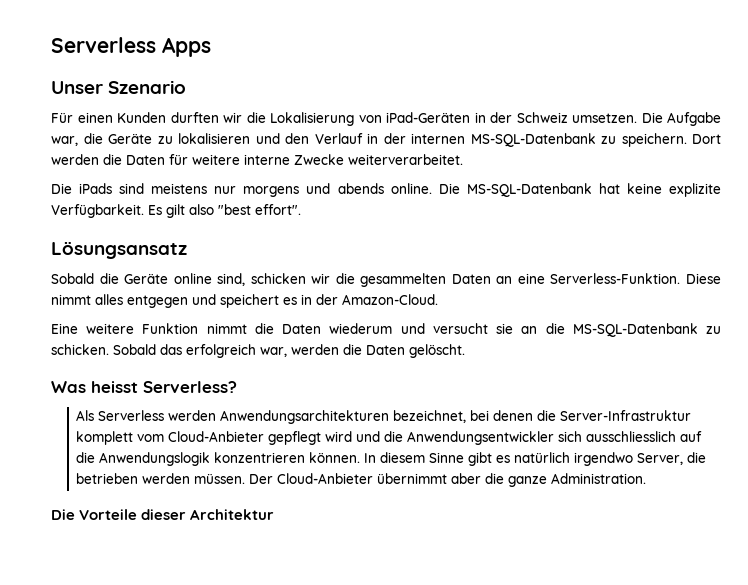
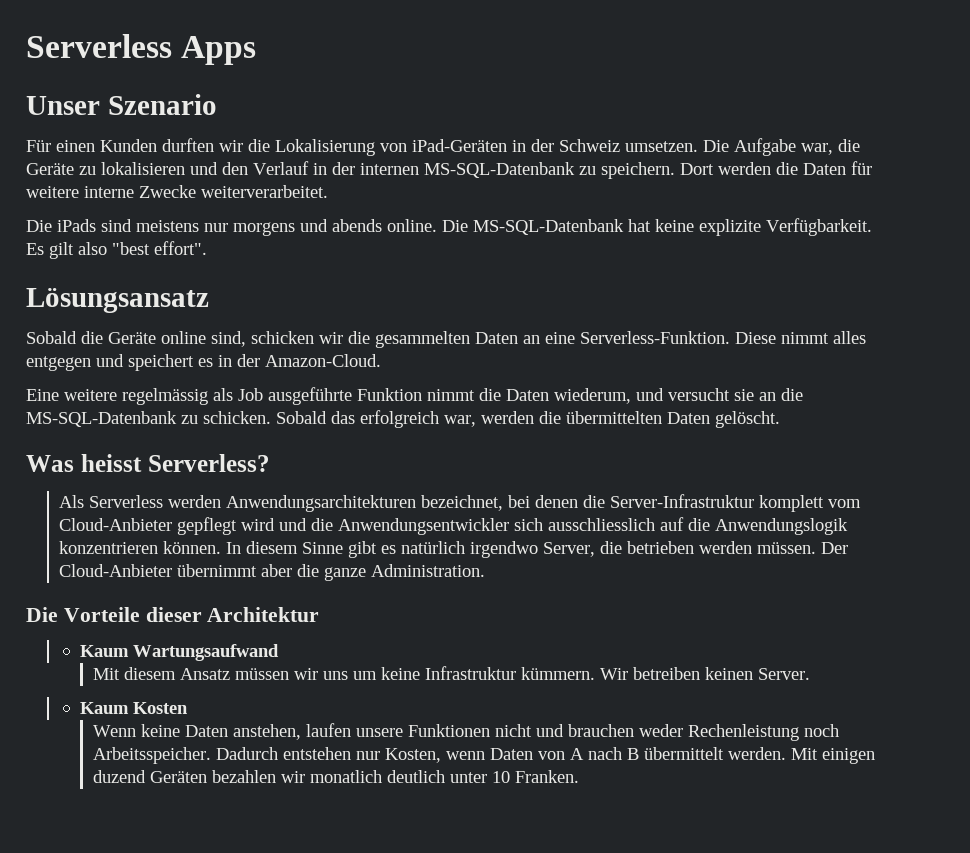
- Eine weitere Funktion nimmt die Daten wiederum und versucht sie an die MS-SQL-Datenbank zu schicken.
+ Eine weitere regelmässig als Job ausgeführte Funktion nimmt die Daten wiederum, und versucht sie an die MS-SQL-Datenbank zu schicken.
- Sobald das erfolgreich war, werden die Daten gelöscht.
+ Sobald das erfolgreich war, werden die übermittelten Daten gelöscht.
+ Kaum Wartungsaufwand
+ Mit diesem Ansatz müssen wir uns um keine Infrastruktur kümmern. Wir betreiben keinen Server.
+ Kaum Kosten
+ Wenn keine Daten anstehen, laufen unsere Funktionen nicht und brauchen weder Rechenleistung noch Arbeitsspeicher. Dadurch entstehen nur Kosten, wenn Daten von A nach B übermittelt werden. Mit einigen duzend Geräten bezahlen wir monatlich deutlich unter 10 Franken.

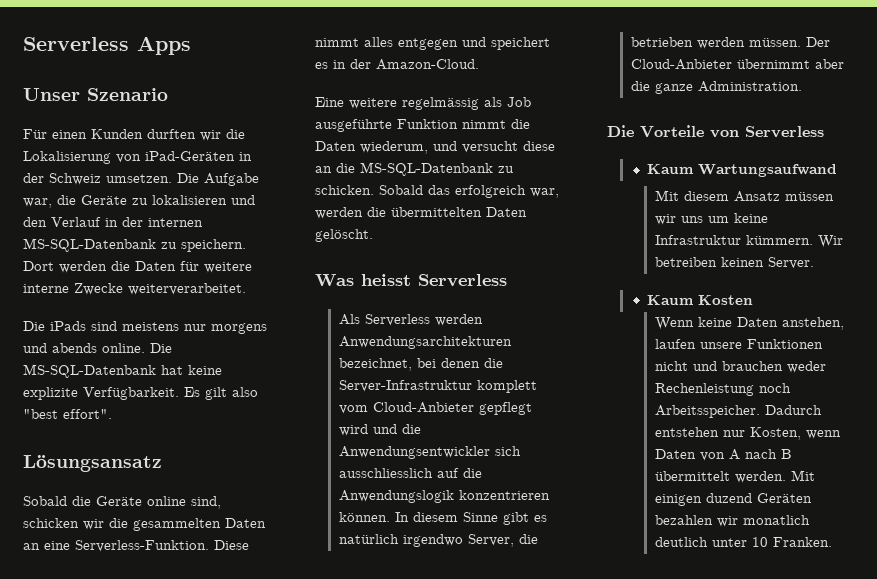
- Eine weitere regelmässig als Job ausgeführte Funktion nimmt die Daten wiederum, und versucht sie an die MS-SQL-Datenbank zu schicken.
+ Eine weitere regelmässig als Job ausgeführte Funktion nimmt die Daten wiederum, und versucht diese an die MS-SQL-Datenbank zu schicken.
- Was heisst Serverless?
+ Was heisst Serverless
- Die Vorteile dieser Architektur
+ Die Vorteile von Serverless

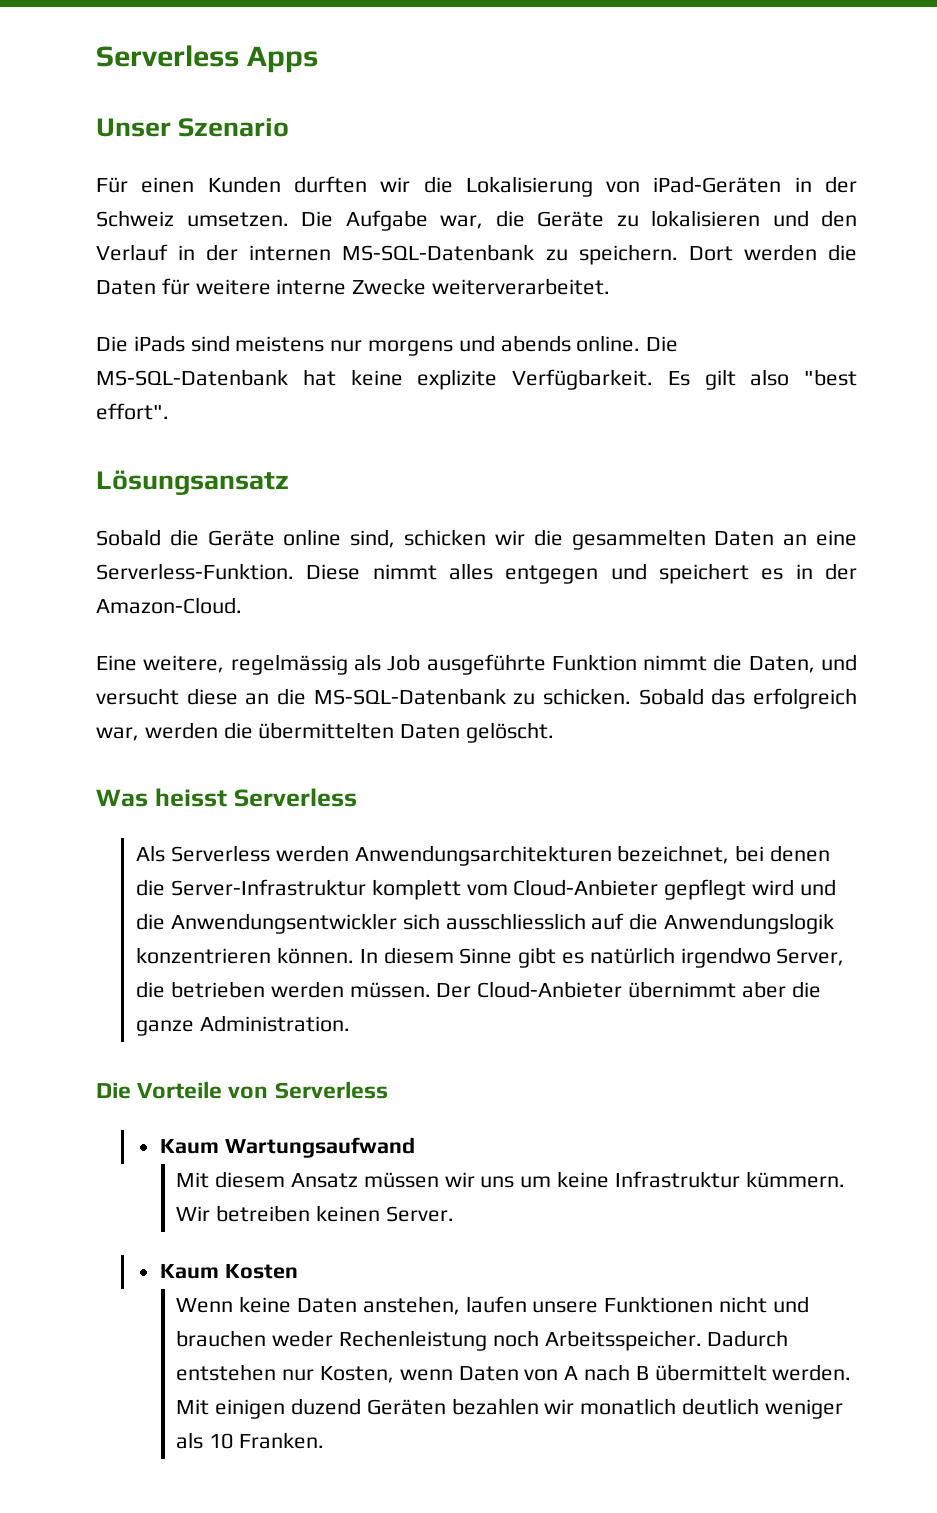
- Eine weitere regelmässig als Job ausgeführte Funktion nimmt die Daten wiederum, und versucht diese an die MS-SQL-Datenbank zu schicken.
+ Eine weitere, regelmässig als Job ausgeführte Funktion nimmt die Daten, und versucht diese an die MS-SQL-Datenbank zu schicken.
- Mit einigen duzend Geräten bezahlen wir monatlich deutlich unter 10 Franken.
+ Mit einigen duzend Geräten bezahlen wir monatlich deutlich weniger als 10 Franken.

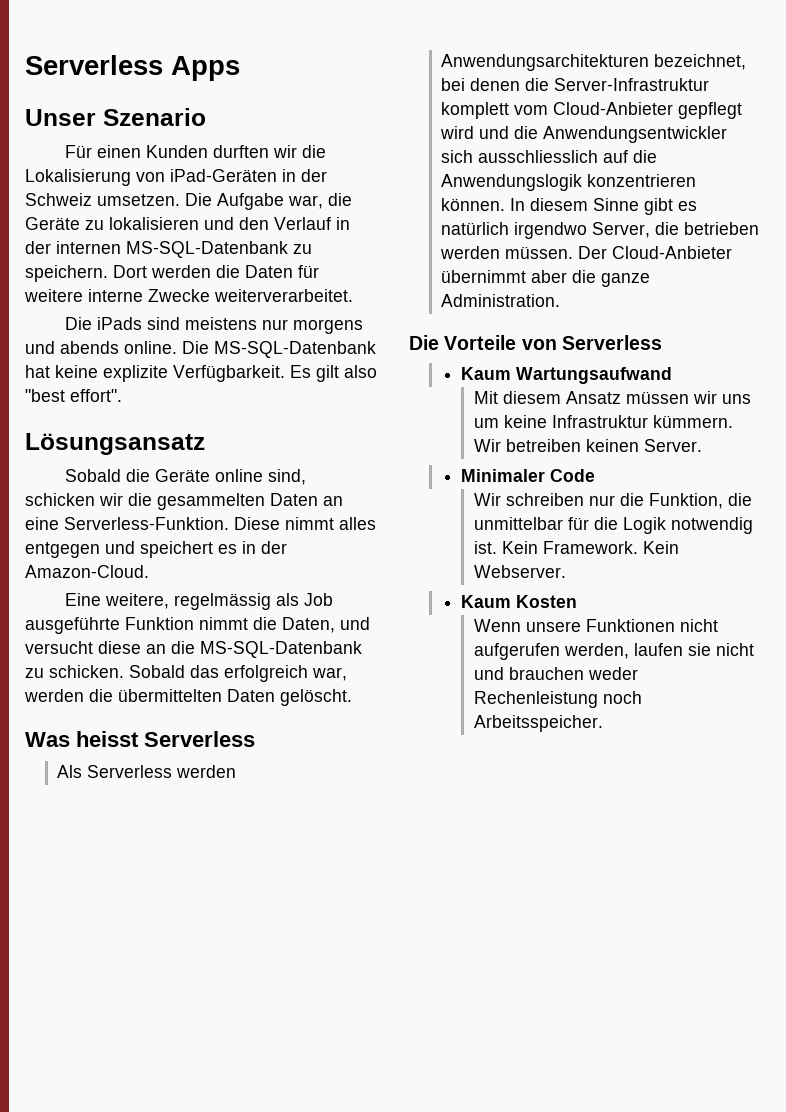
+ Minimaler Code
+ Wir schreiben nur die Funktion, die unmittelbar für die Logik notwendig ist. Kein Framework. Kein Webserver.
  Kaum Kosten
- Wenn keine Daten anstehen, laufen unsere Funktionen nicht und brauchen weder Rechenleistung noch Arbeitsspeicher. Dadurch entstehen nur Kosten, wenn Daten von A nach B übermittelt werden. Mit einigen duzend Geräten bezahlen wir monatlich deutlich weniger als 10 Franken.
+ Wenn unsere Funktionen nicht aufgerufen werden, laufen sie nicht und brauchen weder Rechenleistung noch Arbeitsspeicher.

